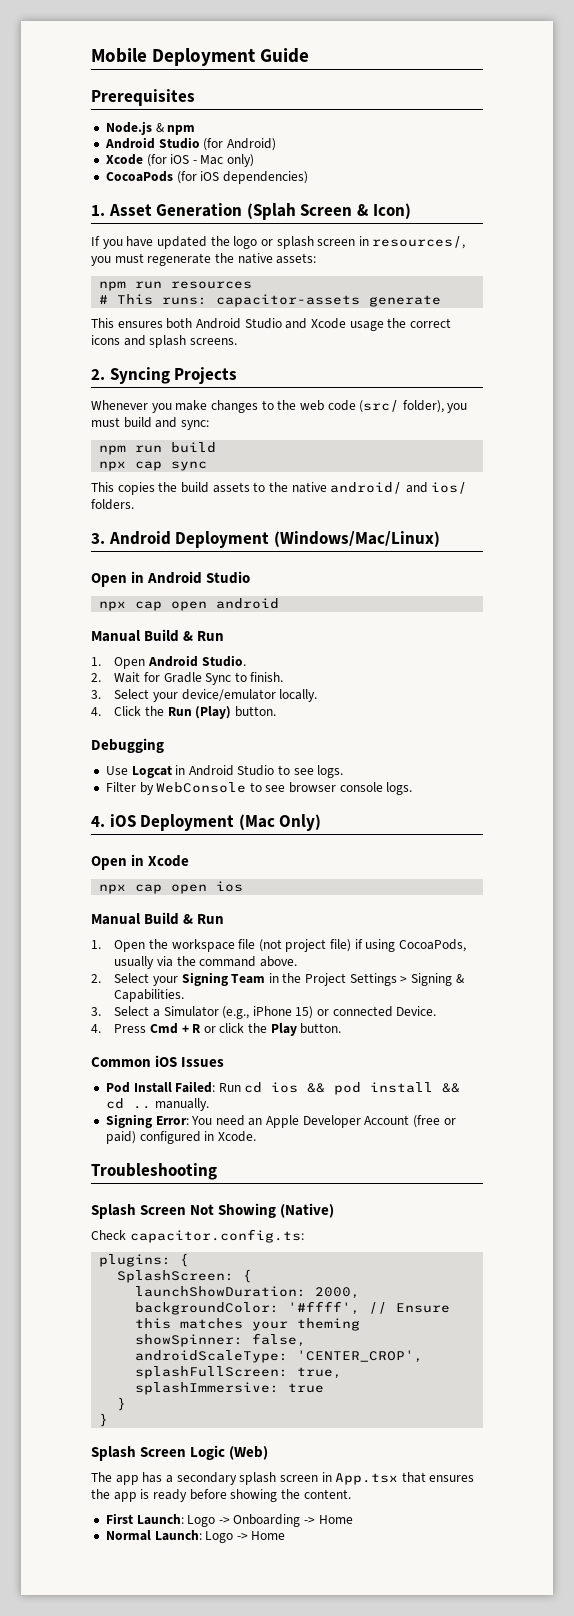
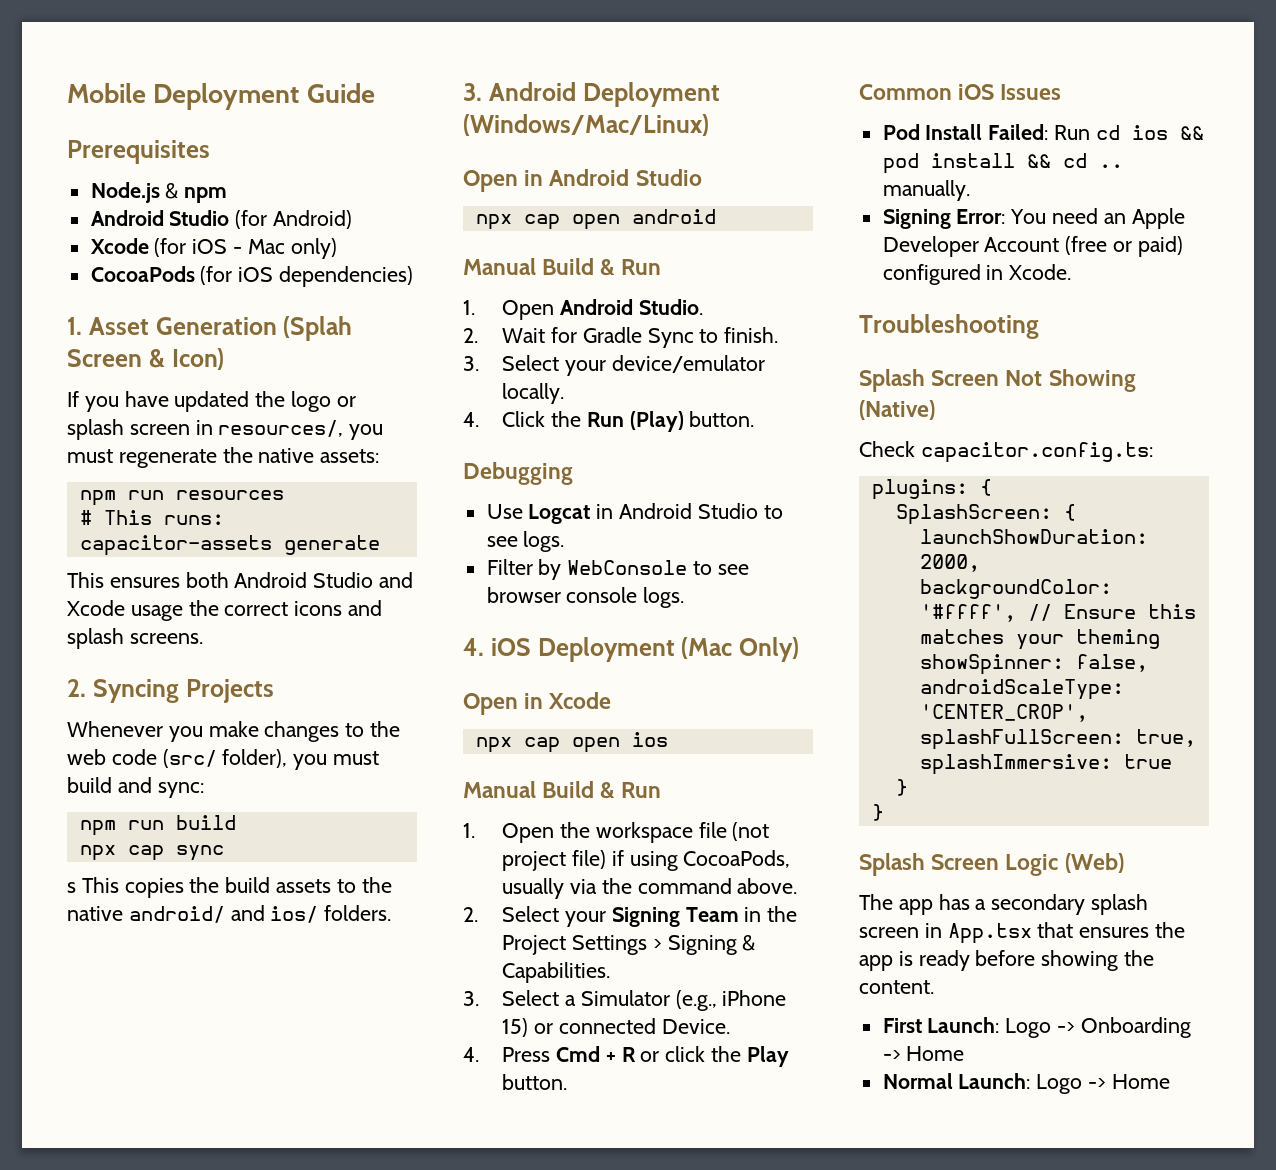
- This copies the build assets to the native android/ and ios/ folders.
+ s This copies the build assets to the native android/ and ios/ folders.

